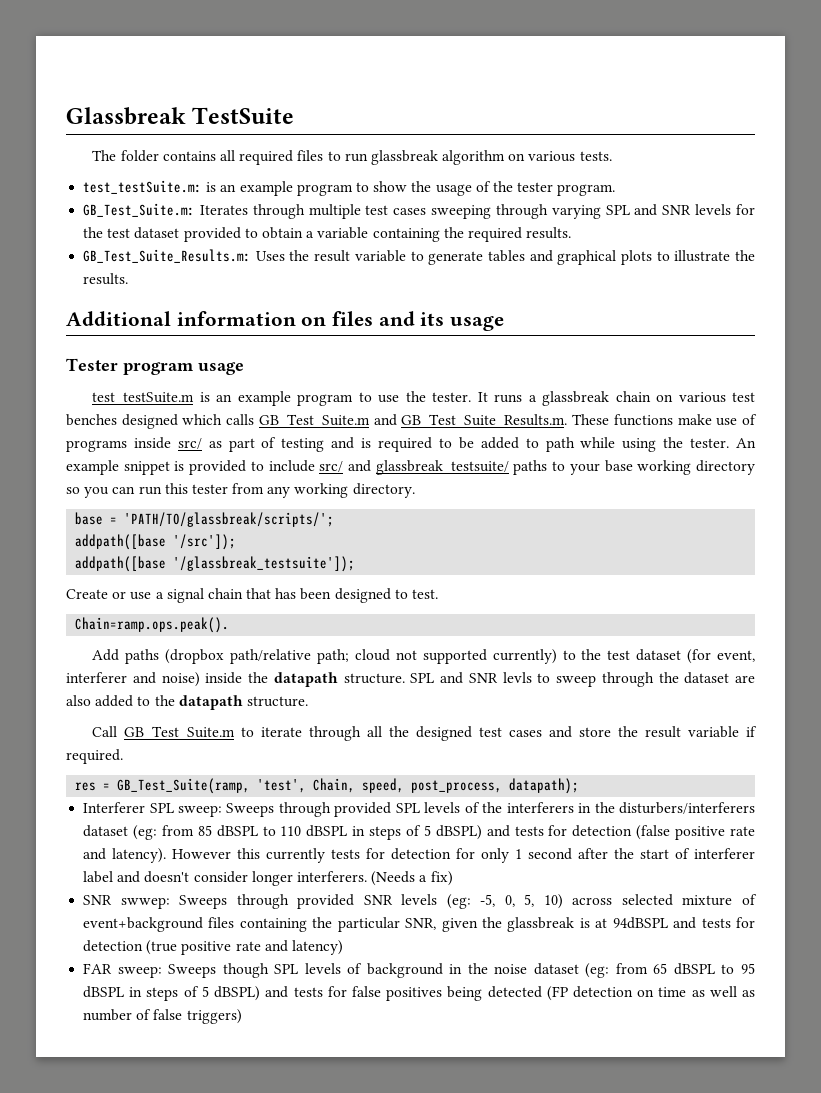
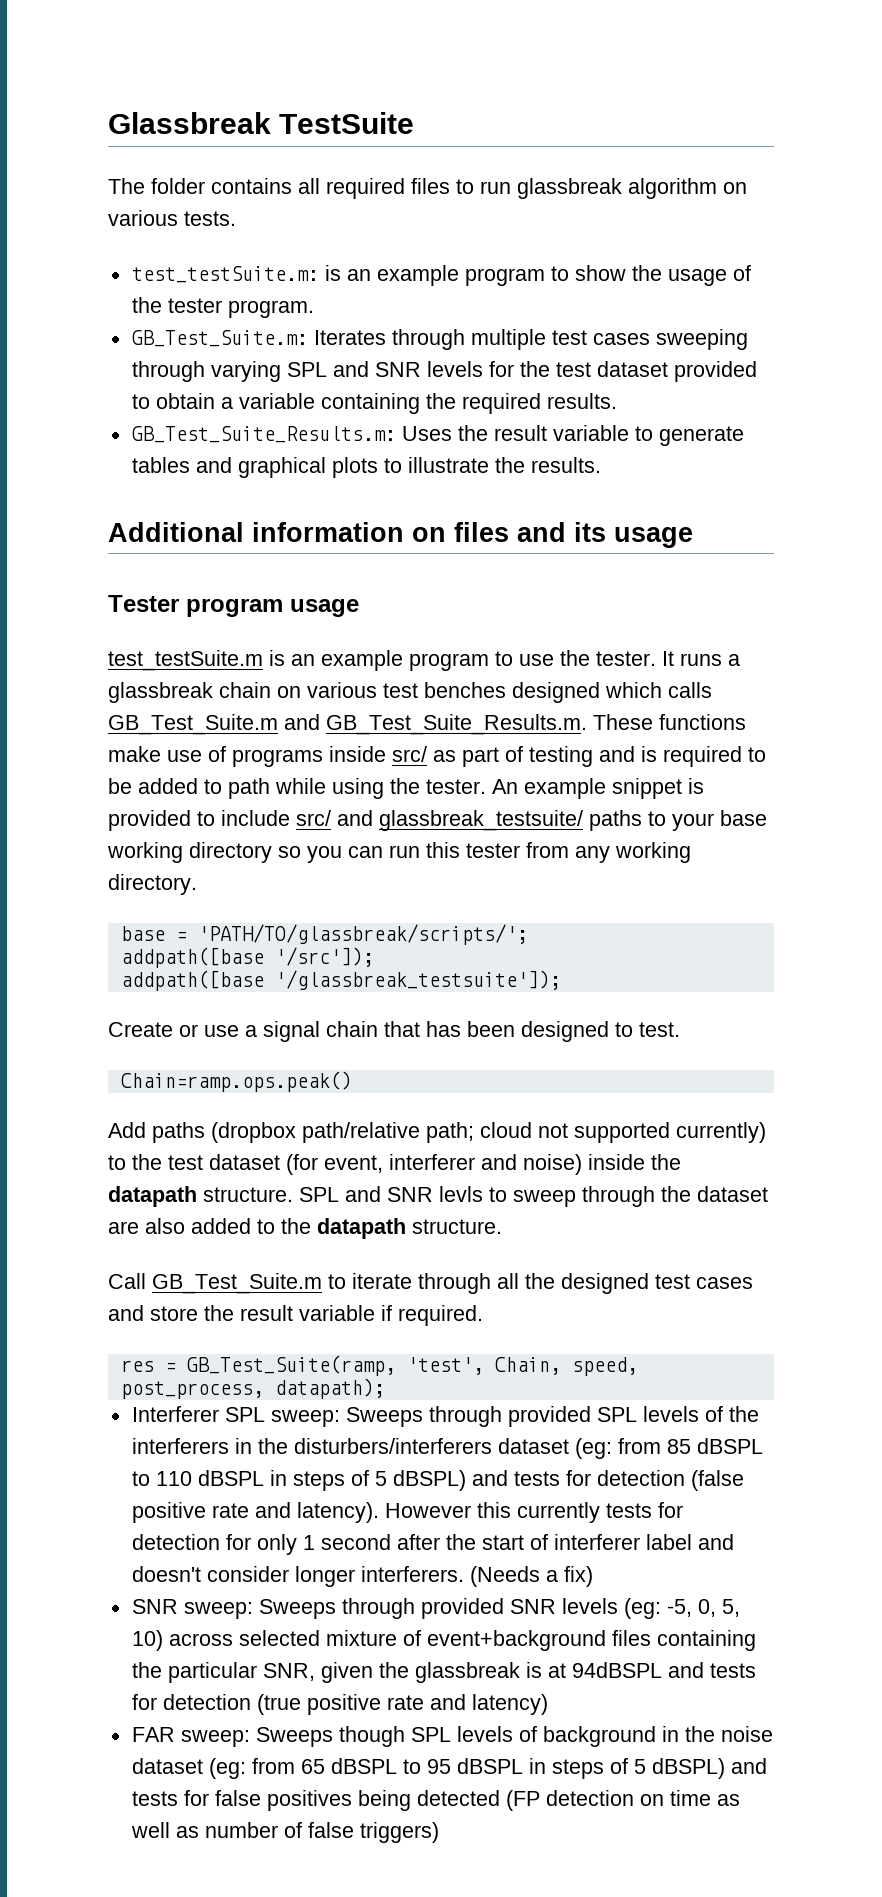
- Chain=ramp.ops.peak().
+ Chain=ramp.ops.peak()
- SNR swwep: Sweeps through provided SNR levels (eg: -5, 0, 5, 10) across selected mixture of event+background files containing the particular SNR, given the glassbreak is at 94dBSPL and tests for detection (true positive rate and latency)
+ SNR sweep: Sweeps through provided SNR levels (eg: -5, 0, 5, 10) across selected mixture of event+background files containing the particular SNR, given the glassbreak is at 94dBSPL and tests for detection (true positive rate and latency)

